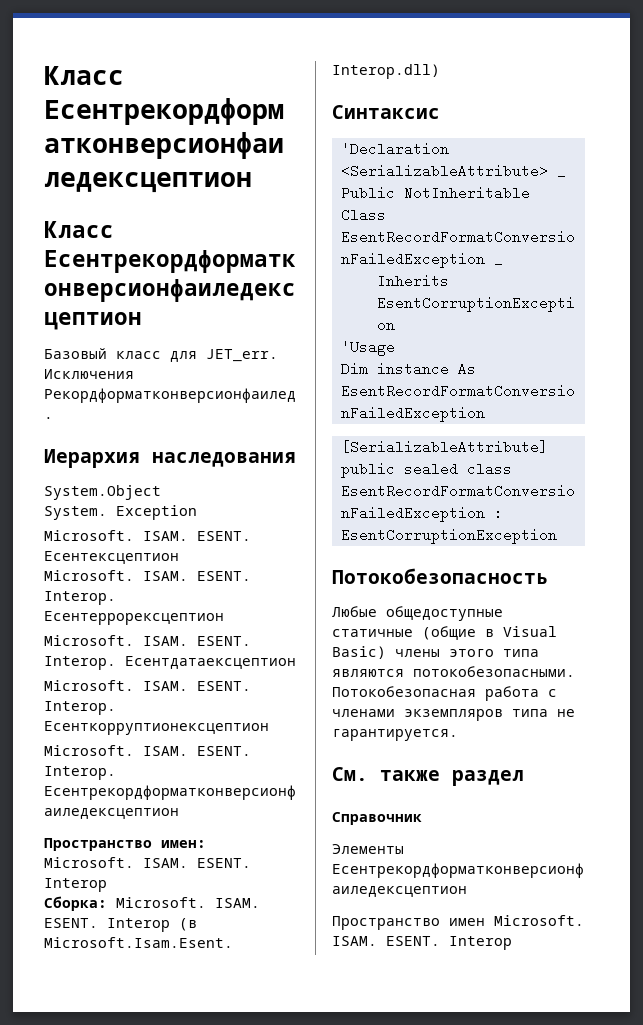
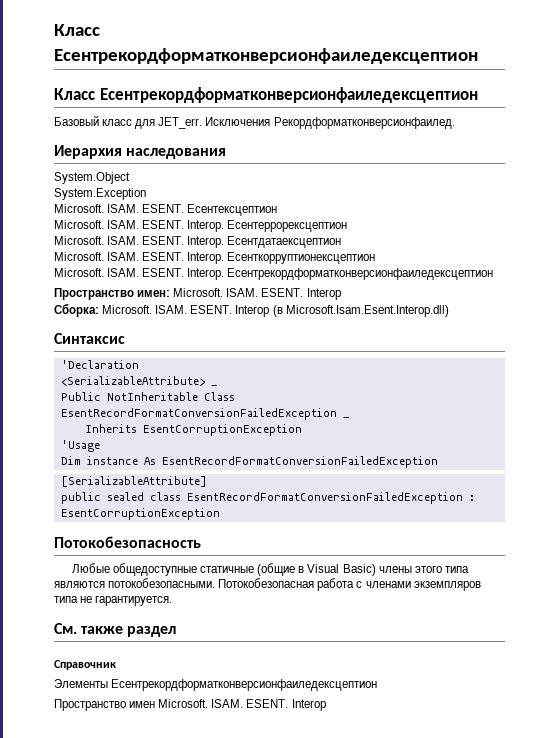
- System. Exception
+ System.Exception

